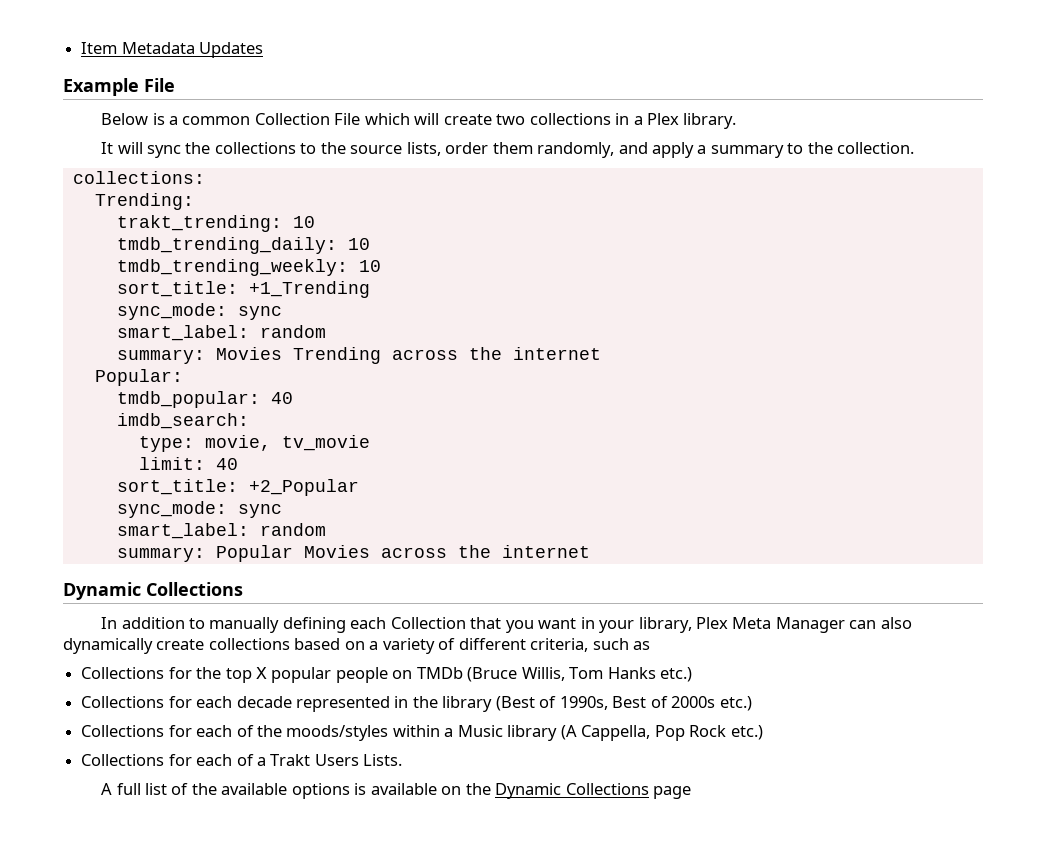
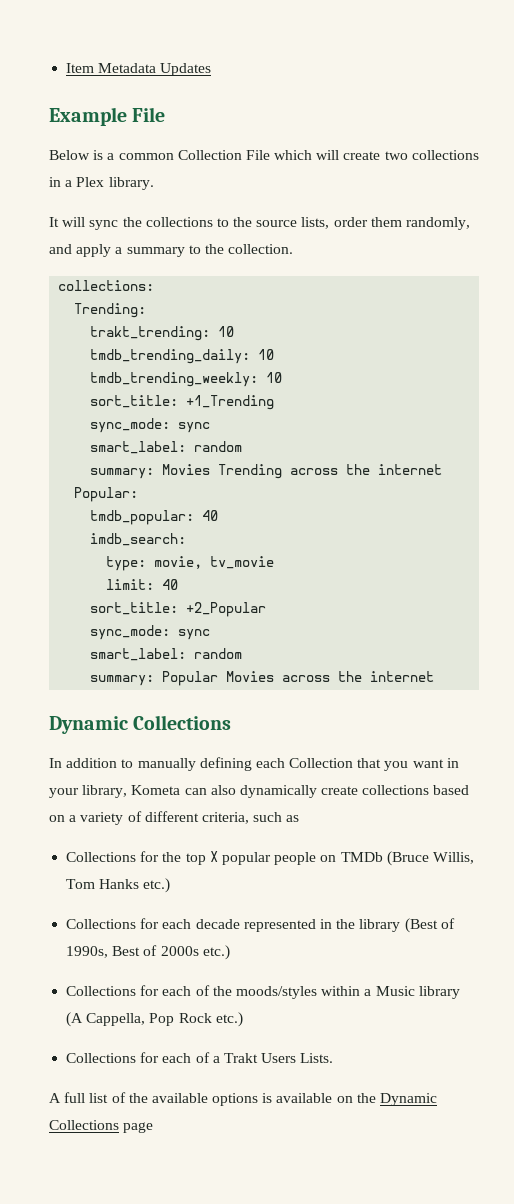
- In addition to manually defining each Collection that you want in your library, Plex Meta Manager can also dynamically create collections based on a variety of different criteria, such as
+ In addition to manually defining each Collection that you want in your library, Kometa can also dynamically create collections based on a variety of different criteria, such as

